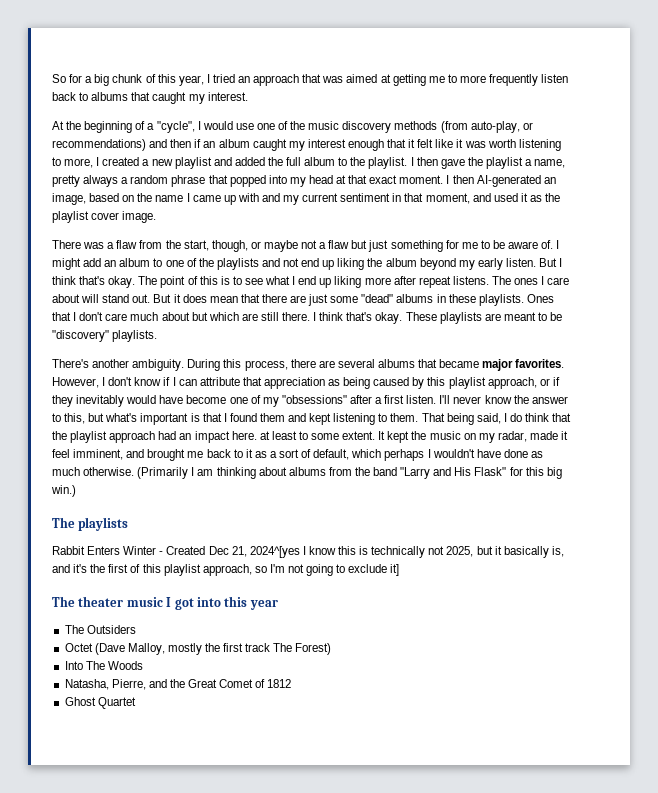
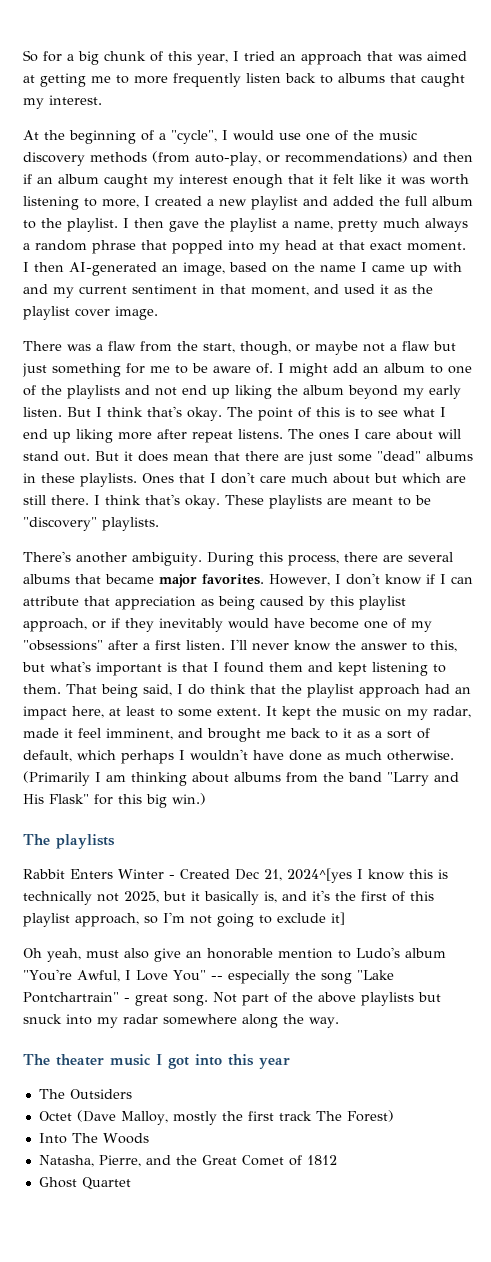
- I then gave the playlist a name, pretty always a random phrase that popped into my head at that exact moment.
+ I then gave the playlist a name, pretty much always a random phrase that popped into my head at that exact moment.
- That being said, I do think that the playlist approach had an impact here. at least to some extent.
+ That being said, I do think that the playlist approach had an impact here, at least to some extent.
+ Oh yeah, must also give an honorable mention to Ludo's album "You're Awful, I Love You" -- especially the song "Lake Pontchartrain" - great song. Not part of the above playlists but snuck into my radar somewhere along the way.

